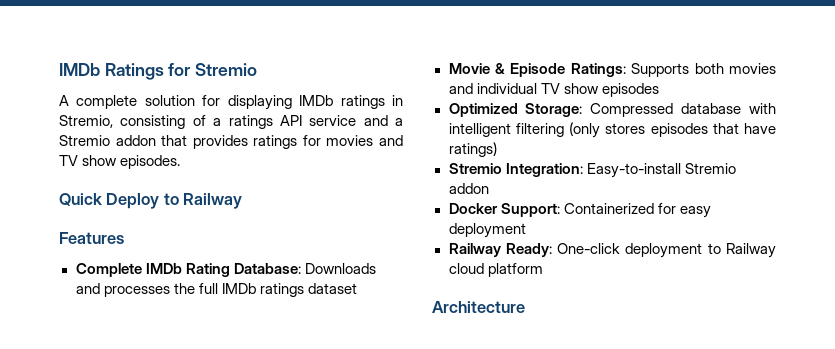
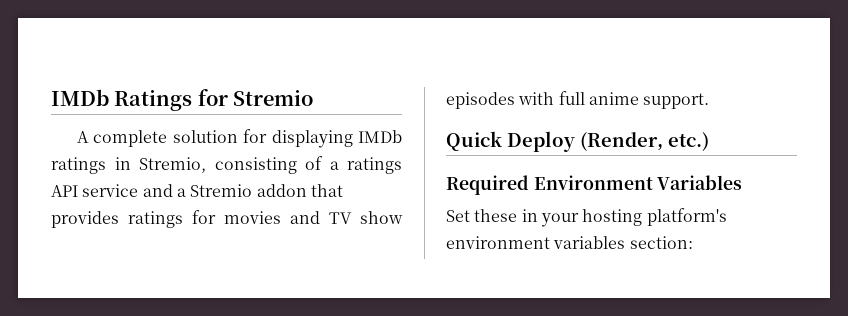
- A complete solution for displaying IMDb ratings in Stremio, consisting of a ratings API service and a Stremio addon that provides ratings for movies and TV show episodes.
- Quick Deploy to Railway
- Features
- Complete IMDb Rating Database: Downloads and processes the full IMDb ratings dataset
- Movie & Episode Ratings: Supports both movies and individual TV show episodes
- Optimized Storage: Compressed database with intelligent filtering (only stores episodes that have ratings)
- Stremio Integration: Easy-to-install Stremio addon
- Docker Support: Containerized for easy deployment
- Railway Ready: One-click deployment to Railway cloud platform
- Architecture
+ A complete solution for displaying IMDb ratings in Stremio, consisting of a ratings API service and a Stremio addon that provides ratings for movies and TV show episodes with full anime support.
+ Quick Deploy (Render, etc.)
+ Required Environment Variables
+ Set these in your hosting platform's environment variables section:

